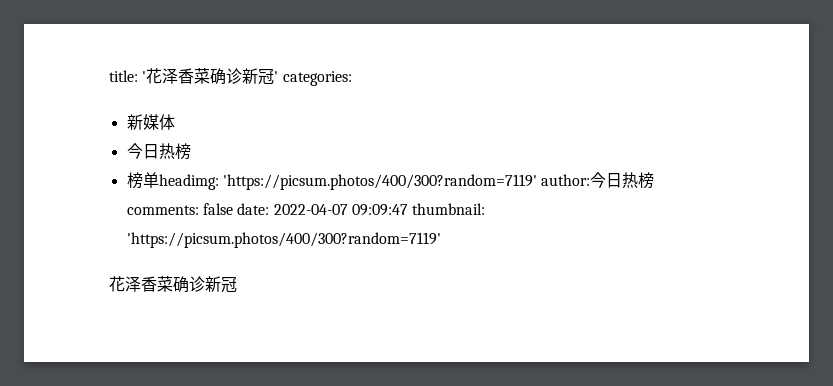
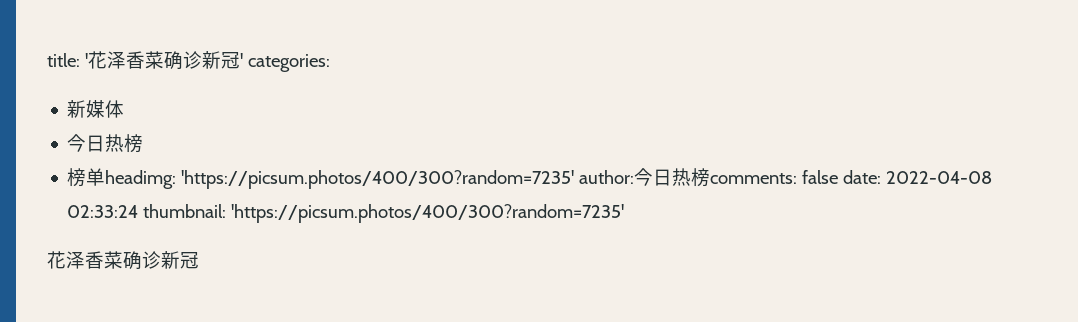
- 榜单headimg: 'https://picsum.photos/400/300?random=7119' author:今日热榜comments: false date: 2022-04-07 09:09:47 thumbnail: 'https://picsum.photos/400/300?random=7119'
+ 榜单headimg: 'https://picsum.photos/400/300?random=7235' author:今日热榜comments: false date: 2022-04-08 02:33:24 thumbnail: 'https://picsum.photos/400/300?random=7235'

